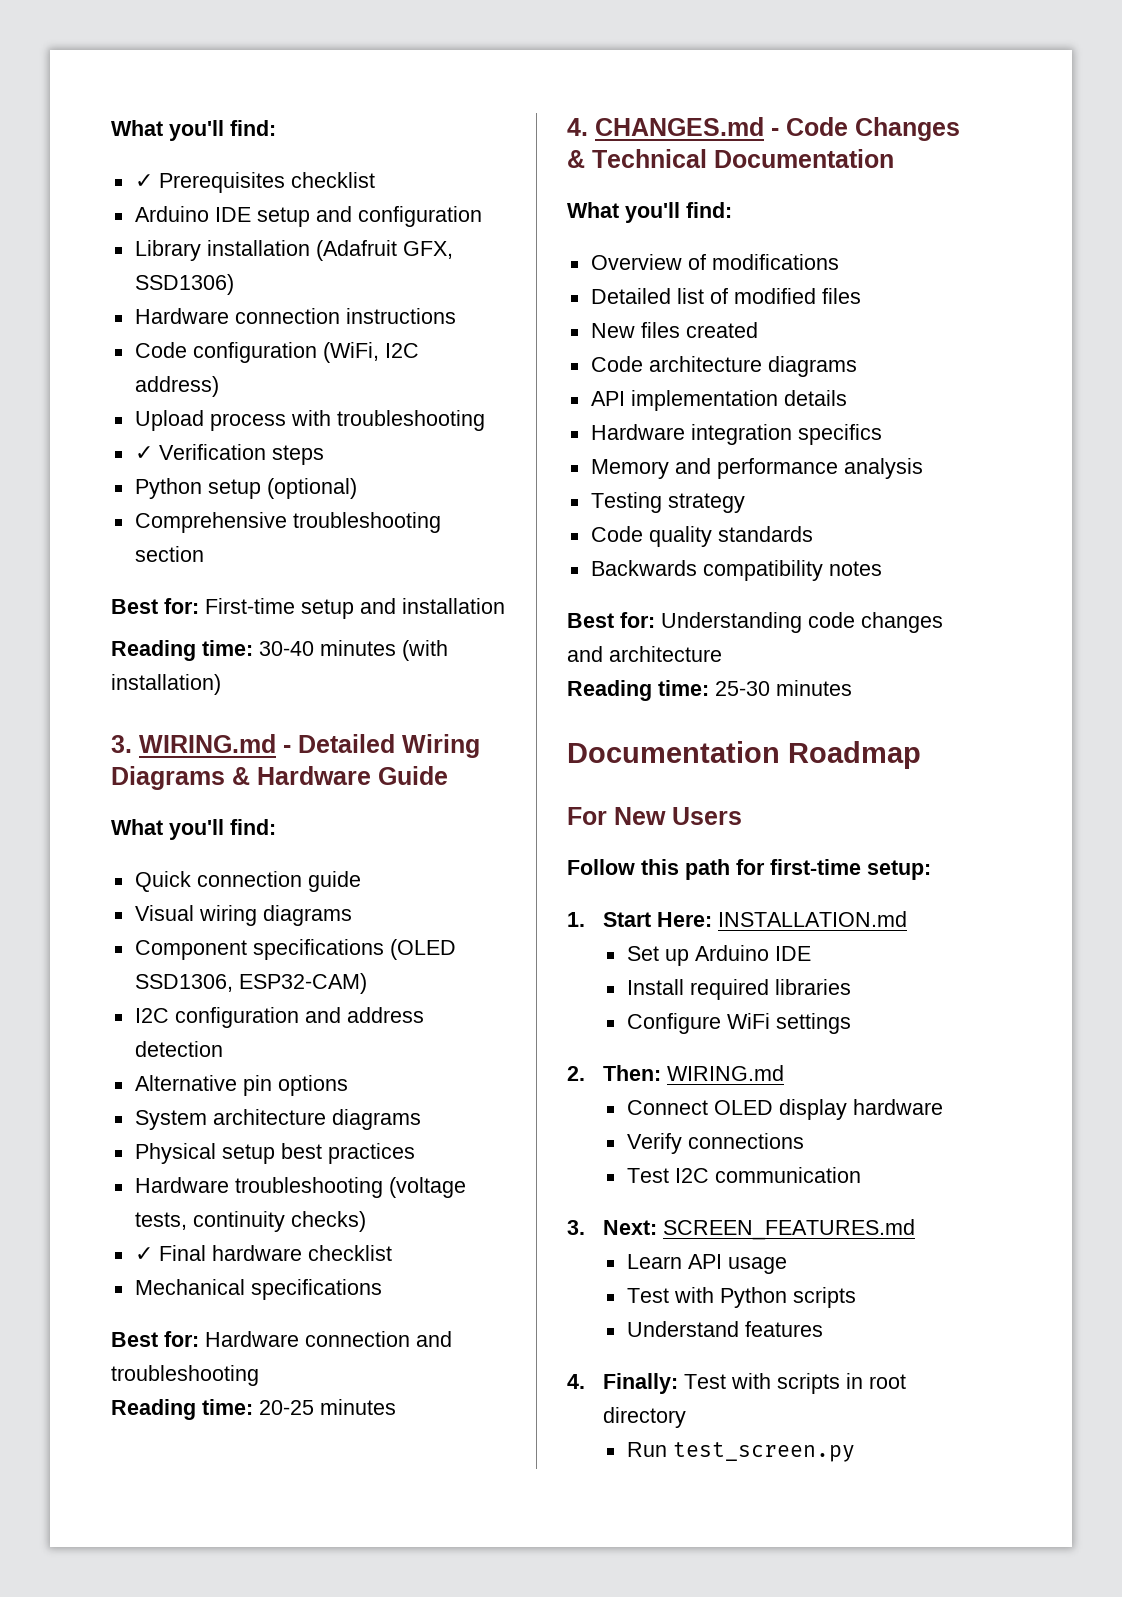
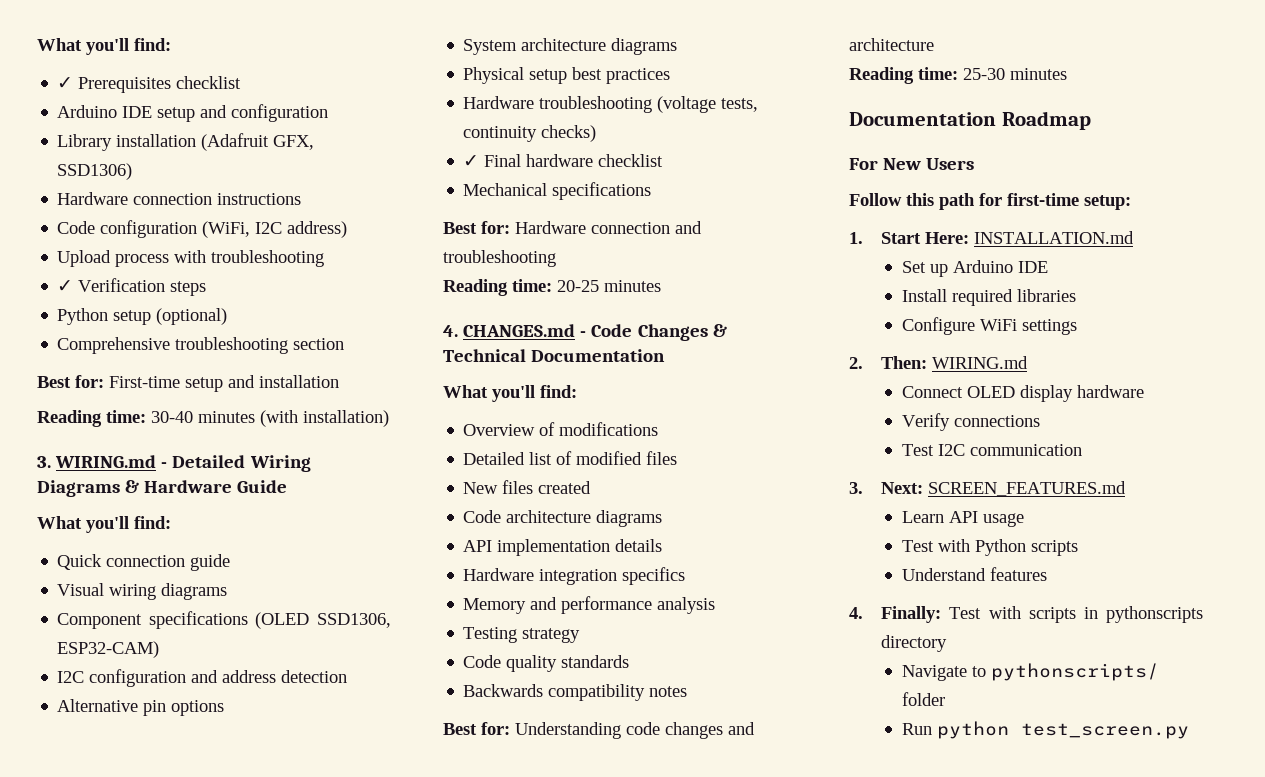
- 4. Finally: Test with scripts in root directory
+ 4. Finally: Test with scripts in pythonscripts directory
+ Navigate to pythonscripts/ folder
- Run test_screen.py
+ Run python test_screen.py

